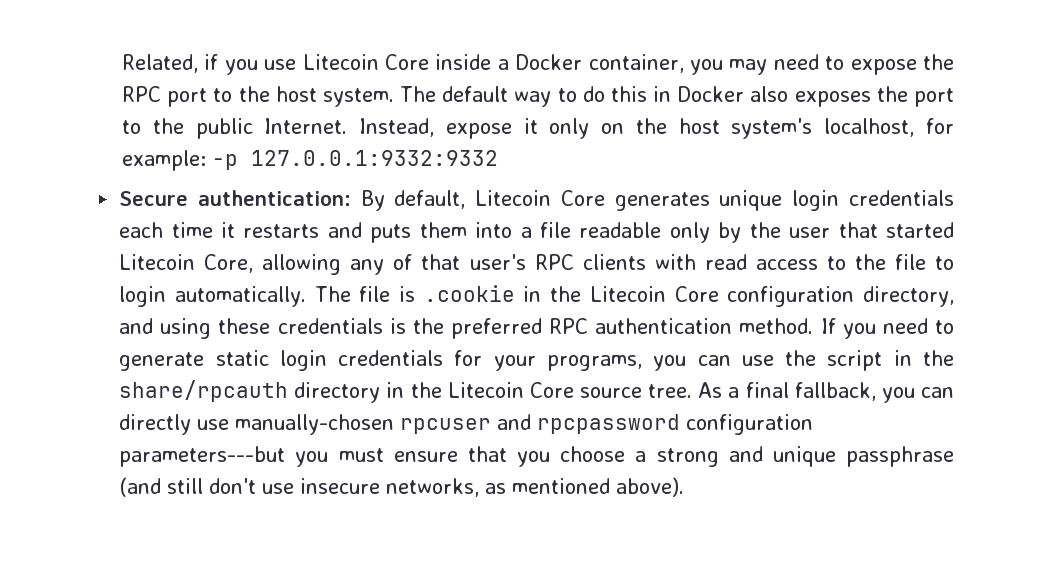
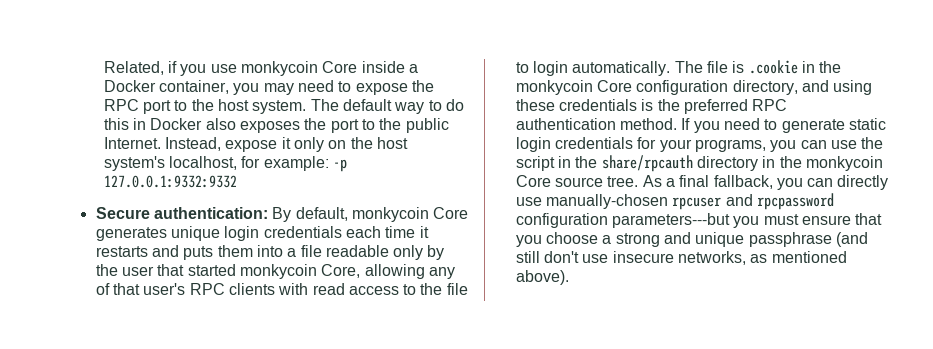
- Related, if you use Litecoin Core inside a Docker container, you may need to expose the RPC port to the host system.
+ Related, if you use monkycoin Core inside a Docker container, you may need to expose the RPC port to the host system.
- Secure authentication: By default, Litecoin Core generates unique login credentials each time it restarts and puts them into a file readable only by the user that started Litecoin Core, allowing any of that user's RPC clients with read access to the file to login automatically.
+ Secure authentication: By default, monkycoin Core generates unique login credentials each time it restarts and puts them into a file readable only by the user that started monkycoin Core, allowing any of that user's RPC clients with read access to the file to login automatically.
- The file is .cookie in the Litecoin Core configuration directory, and using these credentials is the preferred RPC authentication method.
+ The file is .cookie in the monkycoin Core configuration directory, and using these credentials is the preferred RPC authentication method.
- If you need to generate static login credentials for your programs, you can use the script in the share/rpcauth directory in the Litecoin Core source tree.
+ If you need to generate static login credentials for your programs, you can use the script in the share/rpcauth directory in the monkycoin Core source tree.

